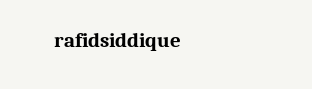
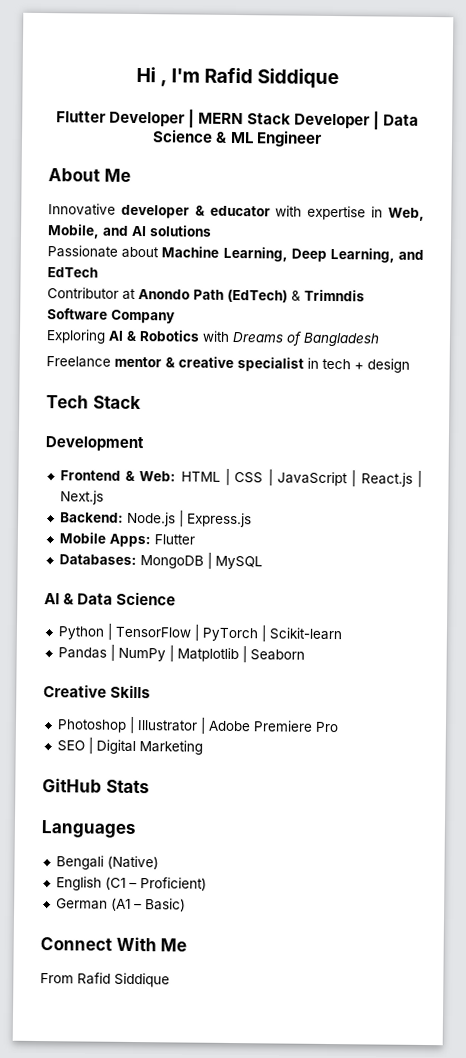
- rafidsiddique
+ Hi , I'm Rafid Siddique
+ Flutter Developer | MERN Stack Developer | Data Science & ML Engineer
+ About Me
+ Innovative developer & educator with expertise in Web, Mobile, and AI solutions
+ Passionate about Machine Learning, Deep Learning, and EdTech
+ Contributor at Anondo Path (EdTech) & Trimndis Software Company
+ Exploring AI & Robotics with Dreams of Bangladesh
+ Freelance mentor & creative specialist in tech + design
+ Tech Stack
+ Development
+ Frontend & Web: HTML | CSS | JavaScript | React.js | Next.js
+ Backend: Node.js | Express.js
+ Mobile Apps: Flutter
+ Databases: MongoDB | MySQL
+ AI & Data Science
+ Python | TensorFlow | PyTorch | Scikit-learn
+ Pandas | NumPy | Matplotlib | Seaborn
+ Creative Skills
+ Photoshop | Illustrator | Adobe Premiere Pro
+ SEO | Digital Marketing
+ GitHub Stats
+ Languages
+ Bengali (Native)
+ English (C1 – Proficient)
+ German (A1 – Basic)
+ Connect With Me
+ From Rafid Siddique

